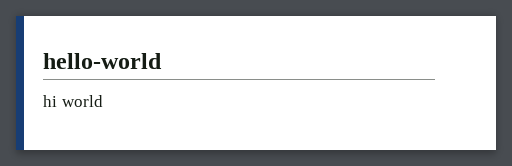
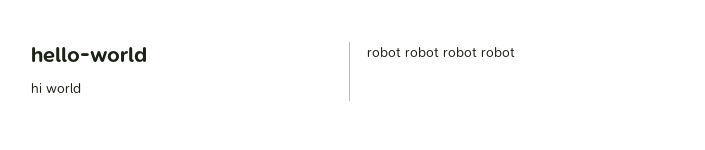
+ robot robot robot robot

